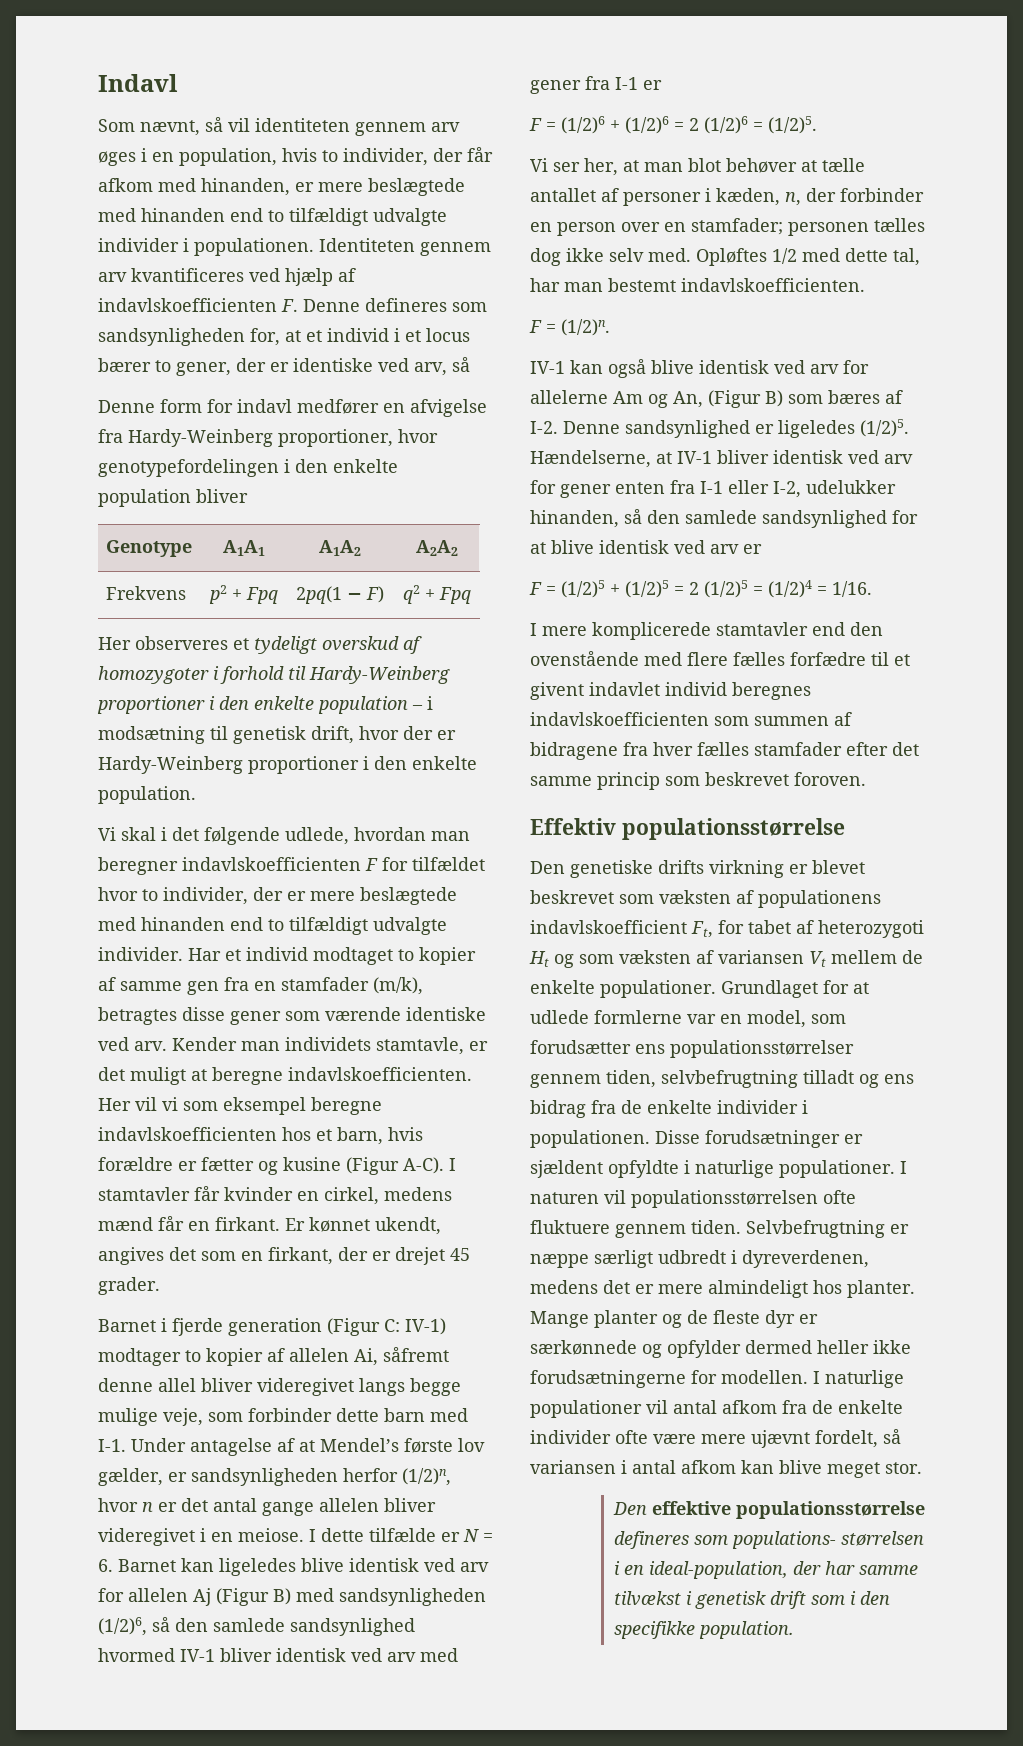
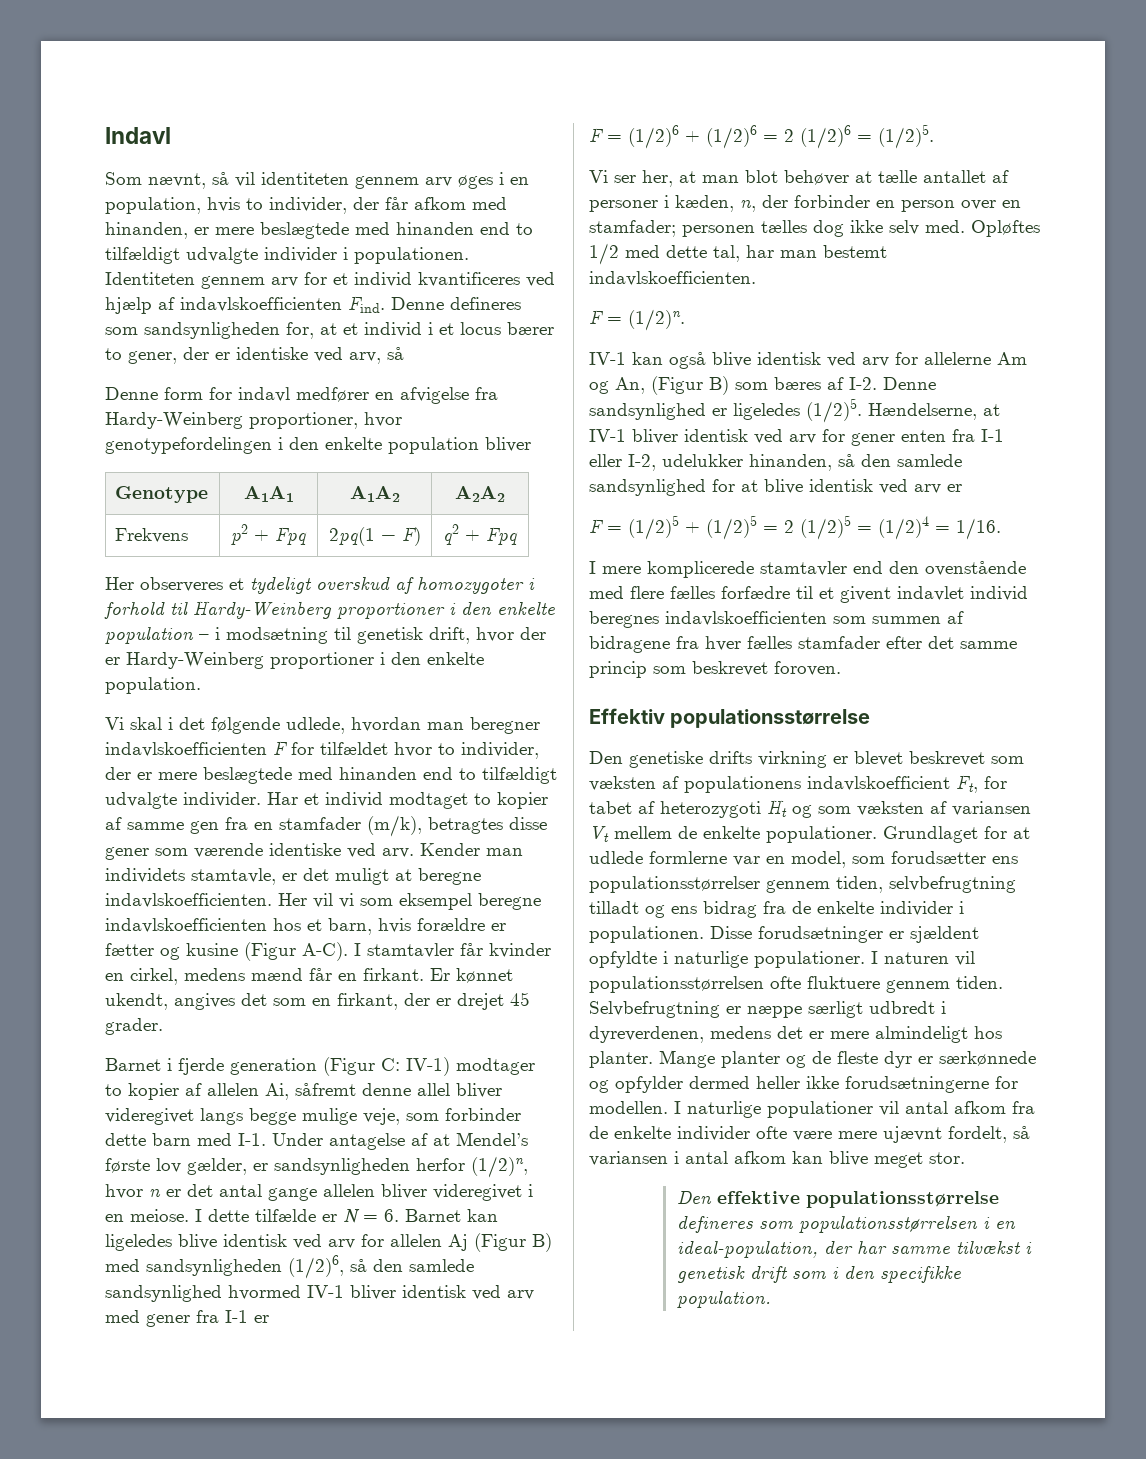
- Identiteten gennem arv kvantificeres ved hjælp af indavlskoefficienten F. Denne defineres som sandsynligheden for, at et individ i et locus bærer to gener, der er identiske ved arv, så
+ Identiteten gennem arv for et individ kvantificeres ved hjælp af indavlskoefficienten Find. Denne defineres som sandsynligheden for, at et individ i et locus bærer to gener, der er identiske ved arv, så
- Den effektive populationsstørrelse defineres som populations- størrelsen i en ideal-population, der har samme tilvækst i genetisk drift som i den specifikke population.
+ Den effektive populationsstørrelse defineres som populationsstørrelsen i en ideal-population, der har samme tilvækst i genetisk drift som i den specifikke population.

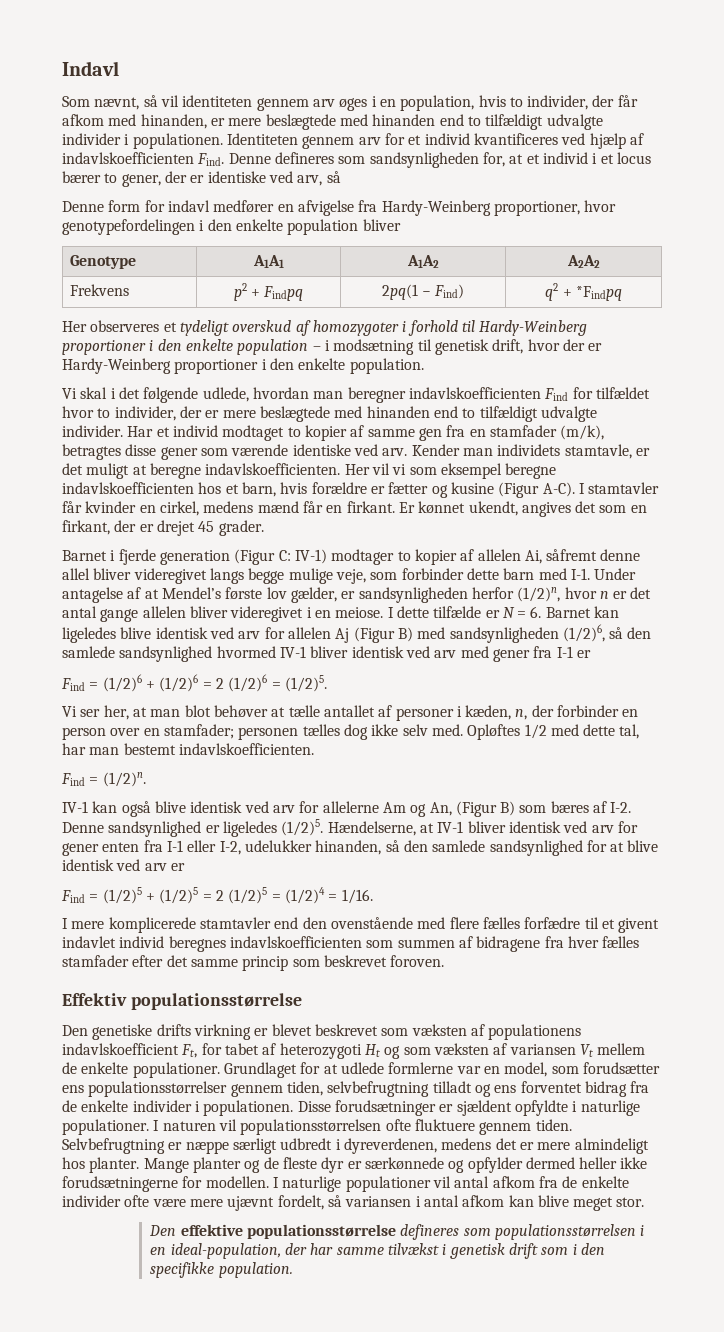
- Frekvens | p2 + Fpq | 2pq(1 − F) | q2 + Fpq
+ Frekvens | p2 + Findpq | 2pq(1 − Find) | q2 + *Findpq
- Vi skal i det følgende udlede, hvordan man beregner indavlskoefficienten F for tilfældet hvor to individer, der er mere beslægtede med hinanden end to tilfældigt udvalgte individer.
+ Vi skal i det følgende udlede, hvordan man beregner indavlskoefficienten Find for tilfældet hvor to individer, der er mere beslægtede med hinanden end to tilfældigt udvalgte individer.
- F = (1/2)6 + (1/2)6 = 2 (1/2)6 = (1/2)5.
+ Find = (1/2)6 + (1/2)6 = 2 (1/2)6 = (1/2)5.
- F = (1/2)n.
+ Find = (1/2)n.
- F = (1/2)5 + (1/2)5 = 2 (1/2)5 = (1/2)4 = 1/16.
+ Find = (1/2)5 + (1/2)5 = 2 (1/2)5 = (1/2)4 = 1/16.
- Grundlaget for at udlede formlerne var en model, som forudsætter ens populationsstørrelser gennem tiden, selvbefrugtning tilladt og ens bidrag fra de enkelte individer i populationen.
+ Grundlaget for at udlede formlerne var en model, som forudsætter ens populationsstørrelser gennem tiden, selvbefrugtning tilladt og ens forventet bidrag fra de enkelte individer i populationen.

